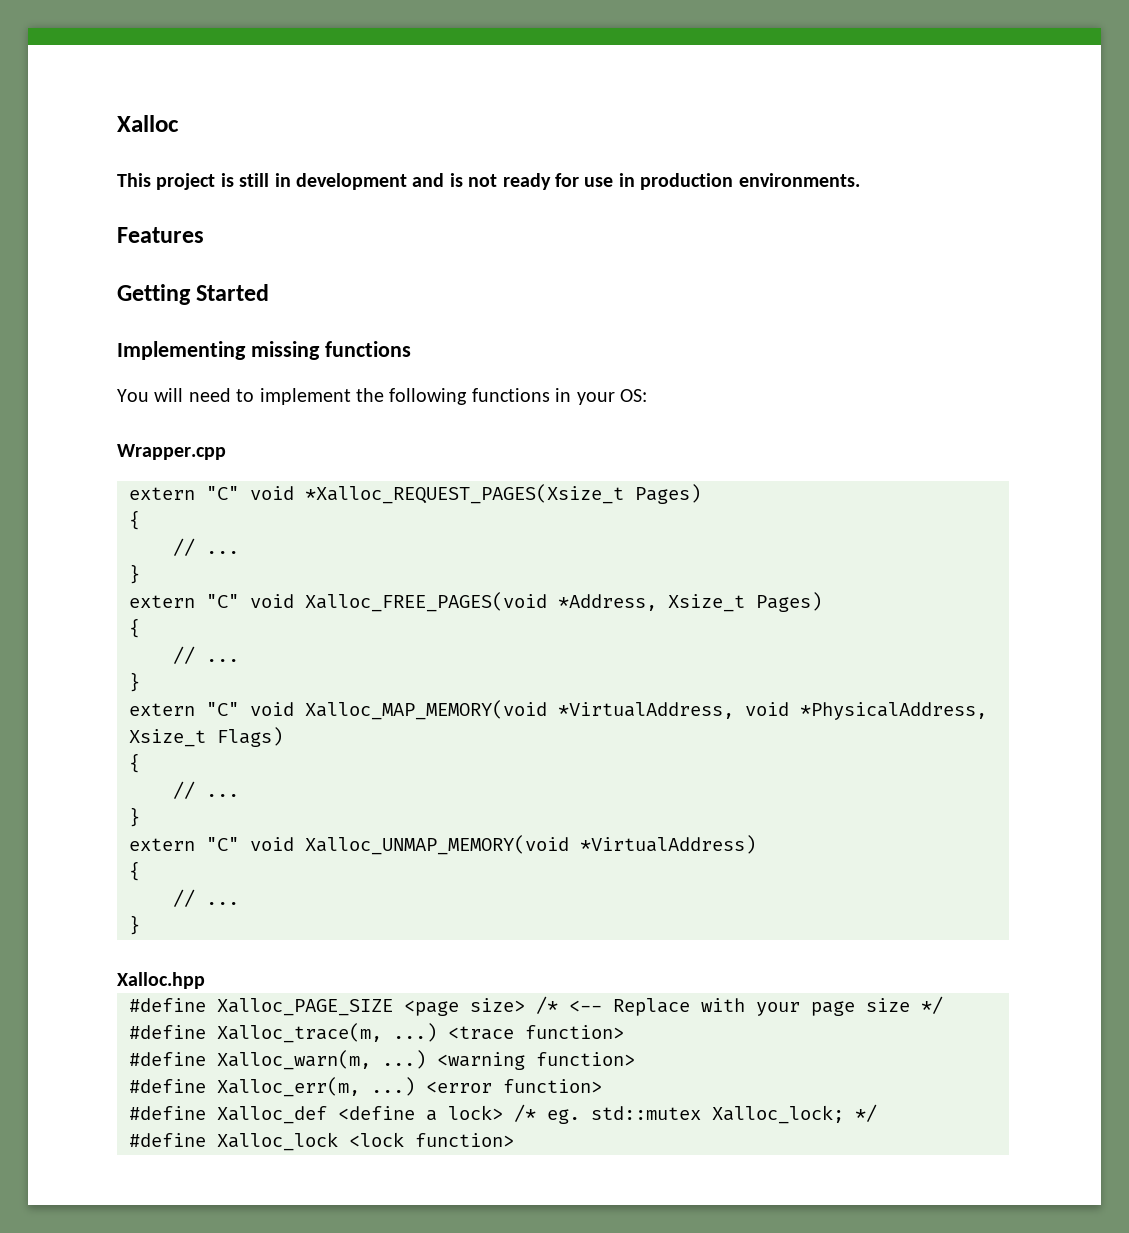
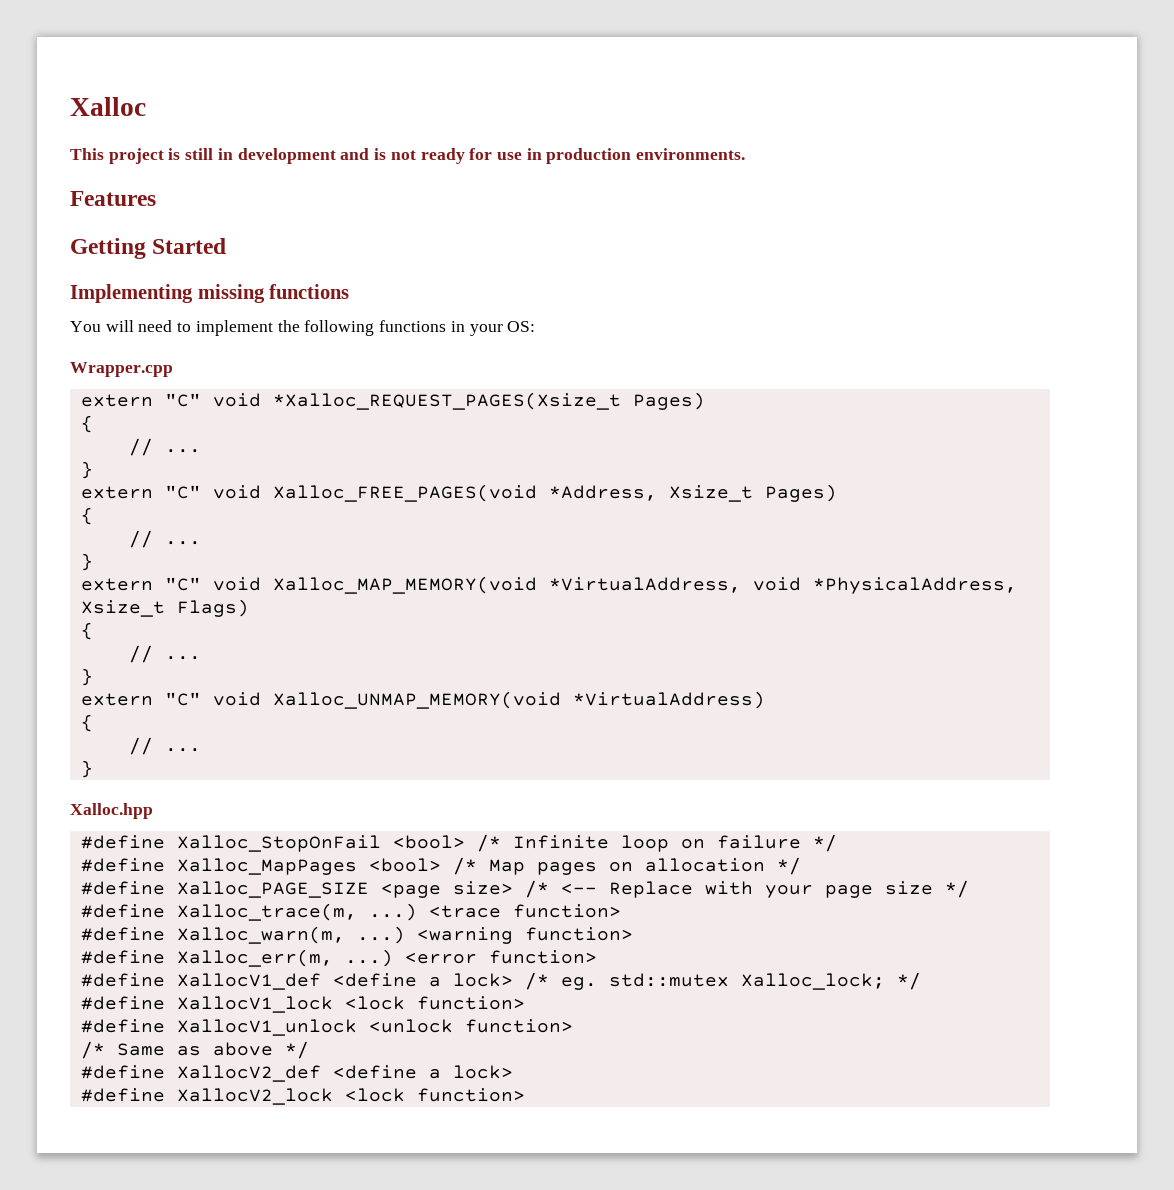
+ #define Xalloc_StopOnFail <bool> /* Infinite loop on failure */
+ #define Xalloc_MapPages <bool> /* Map pages on allocation */
- #define Xalloc_def <define a lock> /* eg. std::mutex Xalloc_lock; */
+ #define XallocV1_def <define a lock> /* eg. std::mutex Xalloc_lock; */
- #define Xalloc_lock <lock function>
+ #define XallocV1_lock <lock function>
+ #define XallocV1_unlock <unlock function>
+ /* Same as above */
+ #define XallocV2_def <define a lock>
+ #define XallocV2_lock <lock function>

